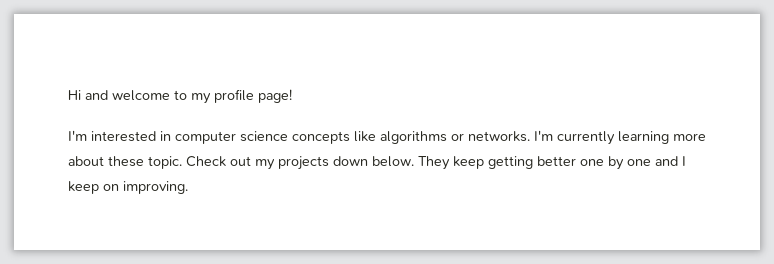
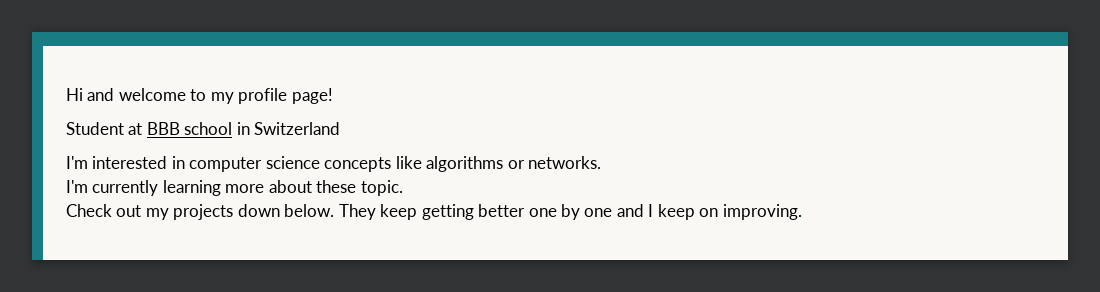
+ Student at BBB school in Switzerland
- I'm interested in computer science concepts like algorithms or networks. I'm currently learning more about these topic. Check out my projects down below.
+ I'm interested in computer science concepts like algorithms or networks.
+ I'm currently learning more about these topic.
+ Check out my projects down below.

